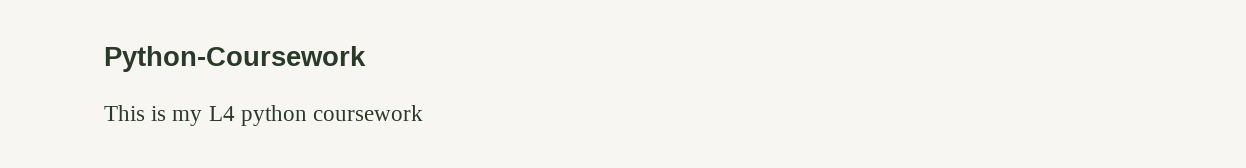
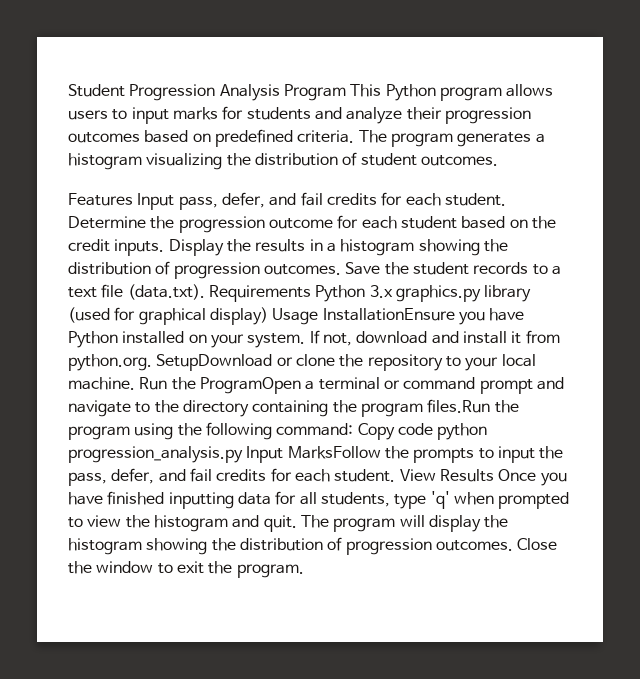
- Python-Coursework
- This is my L4 python coursework
+ Student Progression Analysis Program This Python program allows users to input marks for students and analyze their progression outcomes based on predefined criteria. The program generates a histogram visualizing the distribution of student outcomes.
+ Features Input pass, defer, and fail credits for each student. Determine the progression outcome for each student based on the credit inputs. Display the results in a histogram showing the distribution of progression outcomes. Save the student records to a text file (data.txt). Requirements Python 3.x graphics.py library (used for graphical display) Usage InstallationEnsure you have Python installed on your system. If not, download and install it from python.org. SetupDownload or clone the repository to your local machine. Run the ProgramOpen a terminal or command prompt and navigate to the directory containing the program files.Run the program using the following command: Copy code python progression_analysis.py Input MarksFollow the prompts to input the pass, defer, and fail credits for each student. View Results Once you have finished inputting data for all students, type 'q' when prompted to view the histogram and quit. The program will display the histogram showing the distribution of progression outcomes. Close the window to exit the program.

